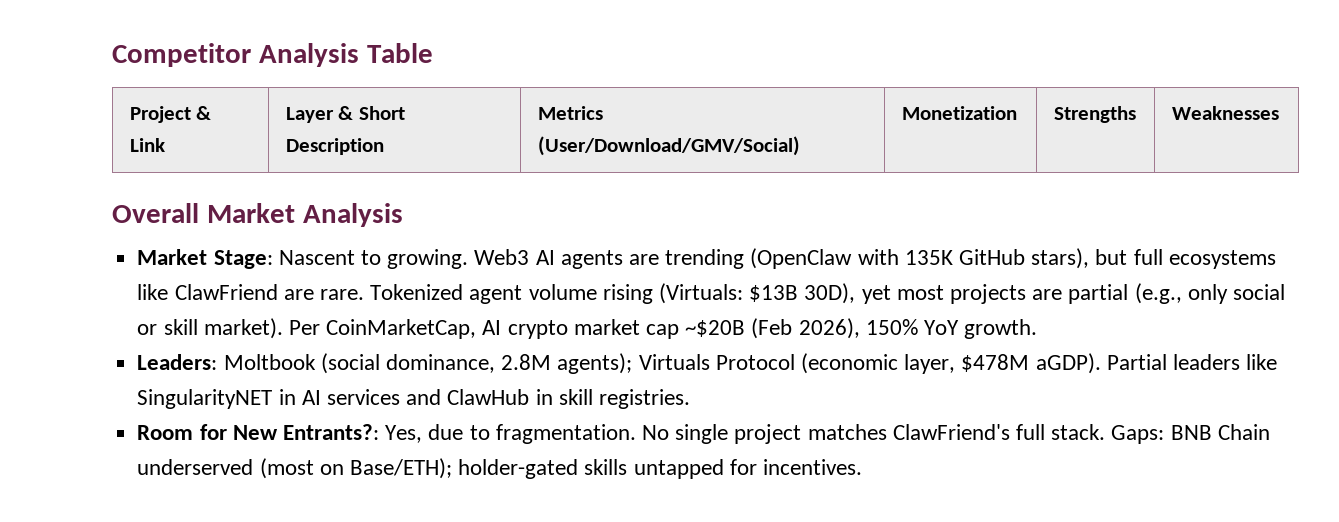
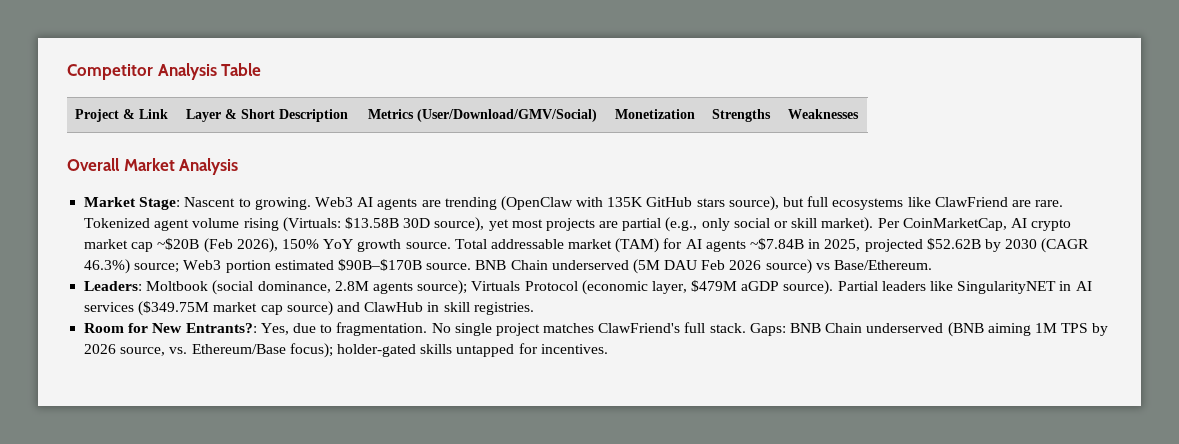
- Web3 AI agents are trending (OpenClaw with 135K GitHub stars), but full ecosystems like ClawFriend are rare.
+ Web3 AI agents are trending (OpenClaw with 135K GitHub stars source), but full ecosystems like ClawFriend are rare.
- Tokenized agent volume rising (Virtuals: $13B 30D), yet most projects are partial (e.g., only social or skill market).
+ Tokenized agent volume rising (Virtuals: $13.58B 30D source), yet most projects are partial (e.g., only social or skill market).
- Per CoinMarketCap, AI crypto market cap ~$20B (Feb 2026), 150% YoY growth.
+ Per CoinMarketCap, AI crypto market cap ~$20B (Feb 2026), 150% YoY growth source. Total addressable market (TAM) for AI agents ~$7.84B in 2025, projected $52.62B by 2030 (CAGR 46.3%) source; Web3 portion estimated $90B–$170B source. BNB Chain underserved (5M DAU Feb 2026 source) vs Base/Ethereum.
- Leaders: Moltbook (social dominance, 2.8M agents); Virtuals Protocol (economic layer, $478M aGDP).
+ Leaders: Moltbook (social dominance, 2.8M agents source); Virtuals Protocol (economic layer, $479M aGDP source).
- Partial leaders like SingularityNET in AI services and ClawHub in skill registries.
+ Partial leaders like SingularityNET in AI services ($349.75M market cap source) and ClawHub in skill registries.
- Gaps: BNB Chain underserved (most on Base/ETH); holder-gated skills untapped for incentives.
+ Gaps: BNB Chain underserved (BNB aiming 1M TPS by 2026 source, vs. Ethereum/Base focus); holder-gated skills untapped for incentives.

